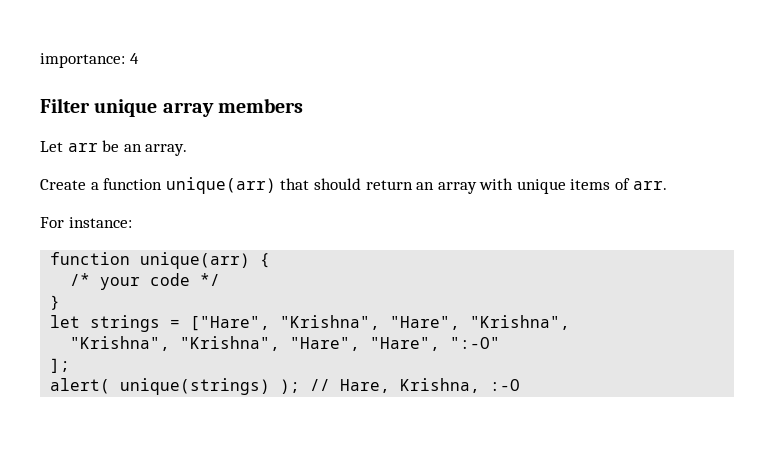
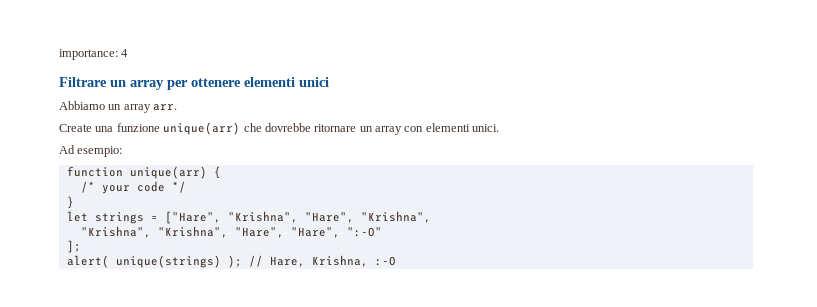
- Filter unique array members
- Let arr be an array.
- Create a function unique(arr) that should return an array with unique items of arr.
- For instance:
+ Filtrare un array per ottenere elementi unici
+ Abbiamo un array arr.
+ Create una funzione unique(arr) che dovrebbe ritornare un array con elementi unici.
+ Ad esempio:

